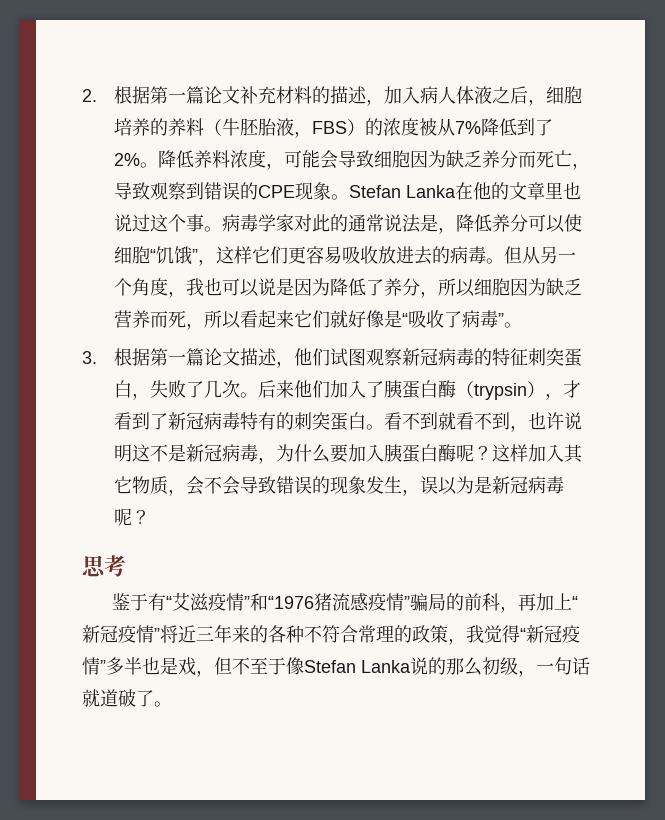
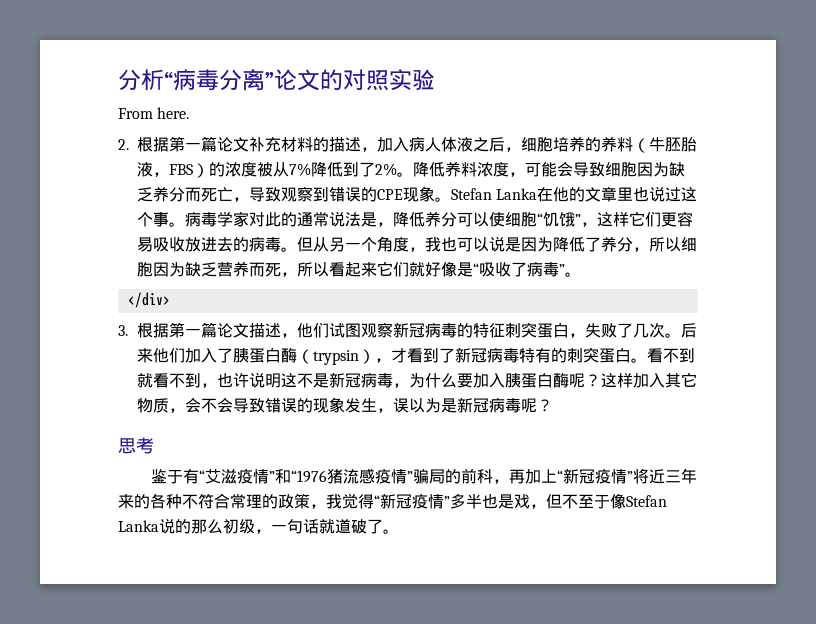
+ 分析“病毒分离”论文的对照实验
+ From here.
+ </div>

